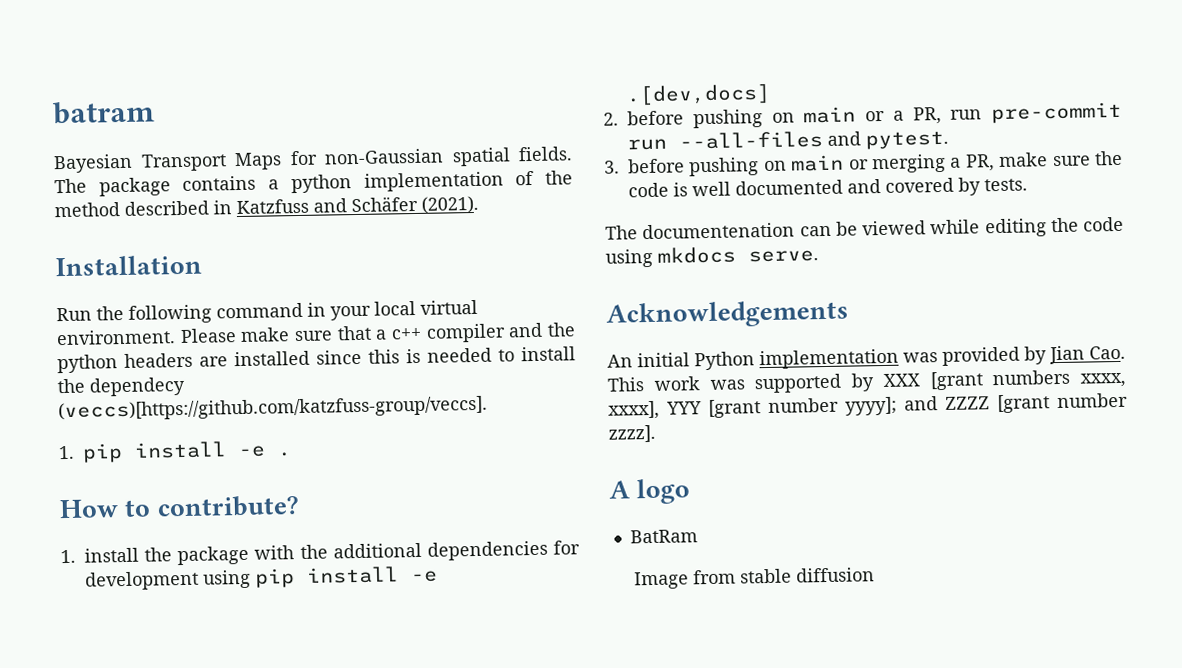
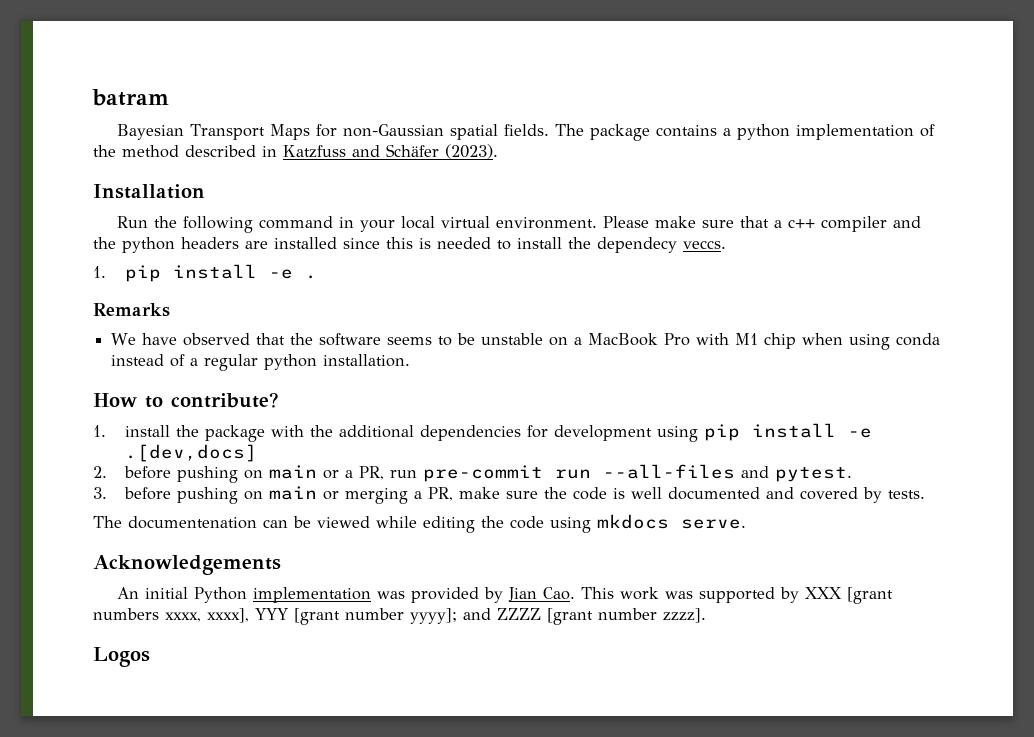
- The package contains a python implementation of the method described in Katzfuss and Schäfer (2021).
+ The package contains a python implementation of the method described in Katzfuss and Schäfer (2023).
- Please make sure that a c++ compiler and the python headers are installed since this is needed to install the dependecy (veccs)[https://github.com/katzfuss-group/veccs].
+ Please make sure that a c++ compiler and the python headers are installed since this is needed to install the dependecy veccs.
+ Remarks
+ We have observed that the software seems to be unstable on a MacBook Pro with M1 chip when using conda instead of a regular python installation.
- A logo
- BatRam
- Image from stable diffusion
+ Logos

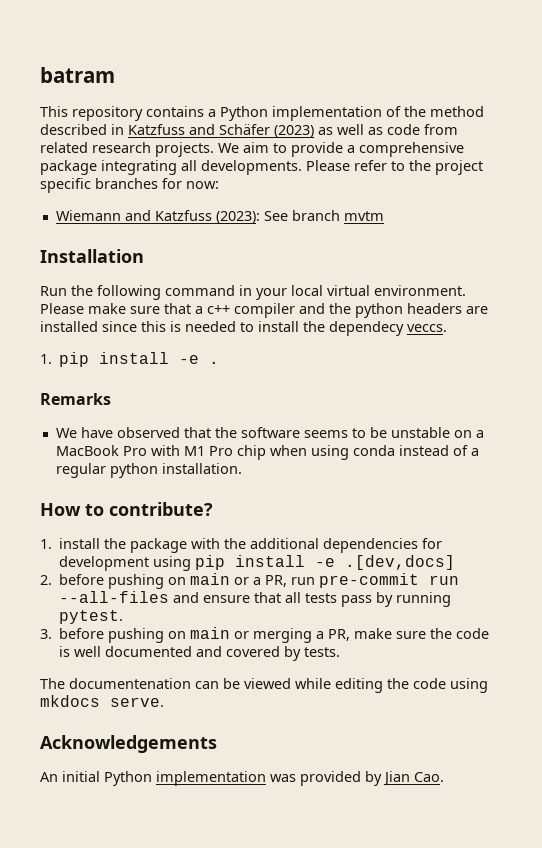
- Bayesian Transport Maps for non-Gaussian spatial fields. The package contains a python implementation of the method described in Katzfuss and Schäfer (2023).
+ This repository contains a Python implementation of the method described in Katzfuss and Schäfer (2023) as well as code from related research projects. We aim to provide a comprehensive package integrating all developments. Please refer to the project specific branches for now:
+ Wiemann and Katzfuss (2023): See branch mvtm
- We have observed that the software seems to be unstable on a MacBook Pro with M1 chip when using conda instead of a regular python installation.
+ We have observed that the software seems to be unstable on a MacBook Pro with M1 Pro chip when using conda instead of a regular python installation.
- 2. before pushing on main or a PR, run pre-commit run --all-files and pytest.
+ 2. before pushing on main or a PR, run pre-commit run --all-files and ensure that all tests pass by running pytest.
- An initial Python implementation was provided by Jian Cao. This work was supported by XXX [grant numbers xxxx, xxxx], YYY [grant number yyyy]; and ZZZZ [grant number zzzz].
- Logos
+ An initial Python implementation was provided by Jian Cao.

